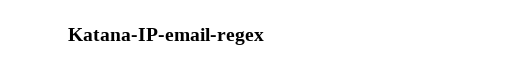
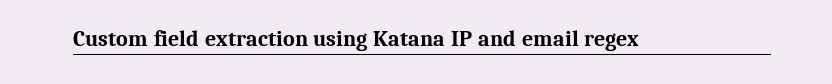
- Katana-IP-email-regex
+ Custom field extraction using Katana IP and email regex

